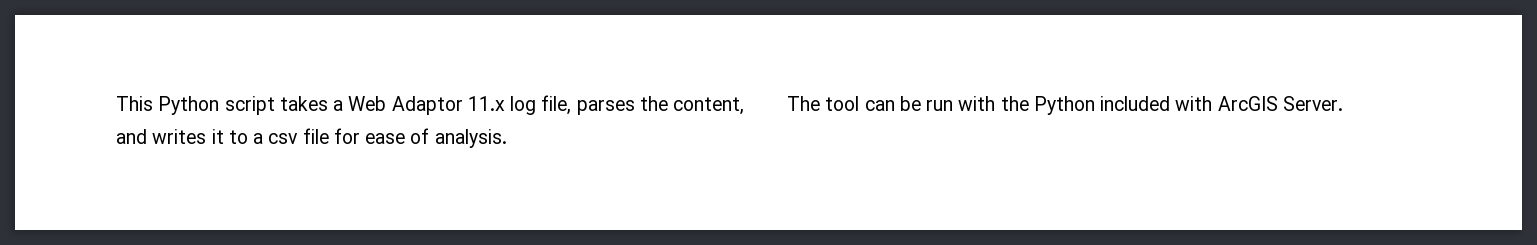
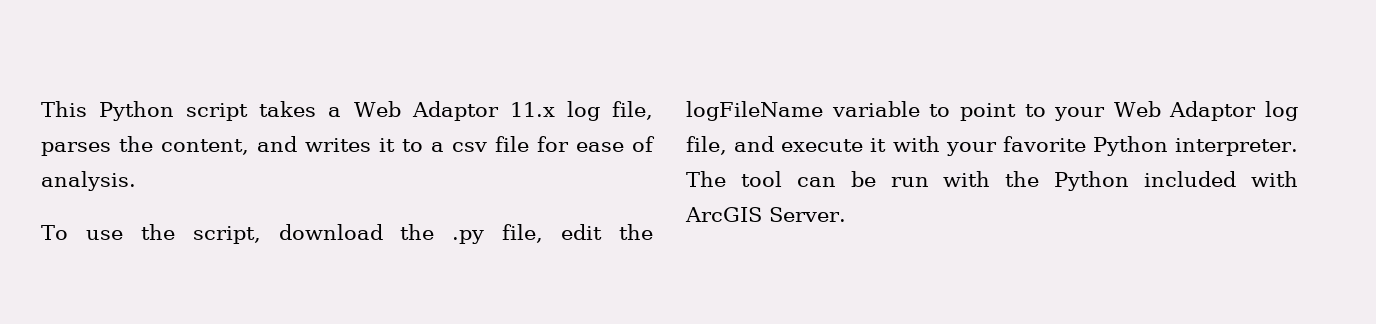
+ To use the script, download the .py file, edit the logFileName variable to point to your Web Adaptor log file, and execute it with your favorite Python interpreter.

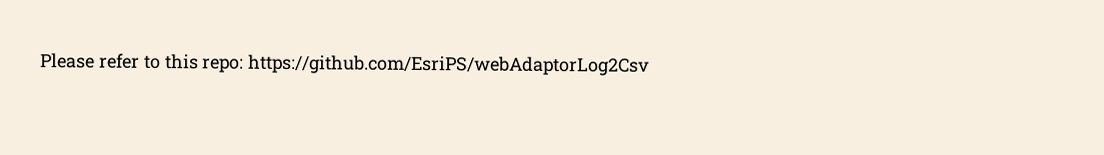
- This Python script takes a Web Adaptor 11.x log file, parses the content, and writes it to a csv file for ease of analysis.
- To use the script, download the .py file, edit the logFileName variable to point to your Web Adaptor log file, and execute it with your favorite Python interpreter. The tool can be run with the Python included with ArcGIS Server.
+ Please refer to this repo: https://github.com/EsriPS/webAdaptorLog2Csv

